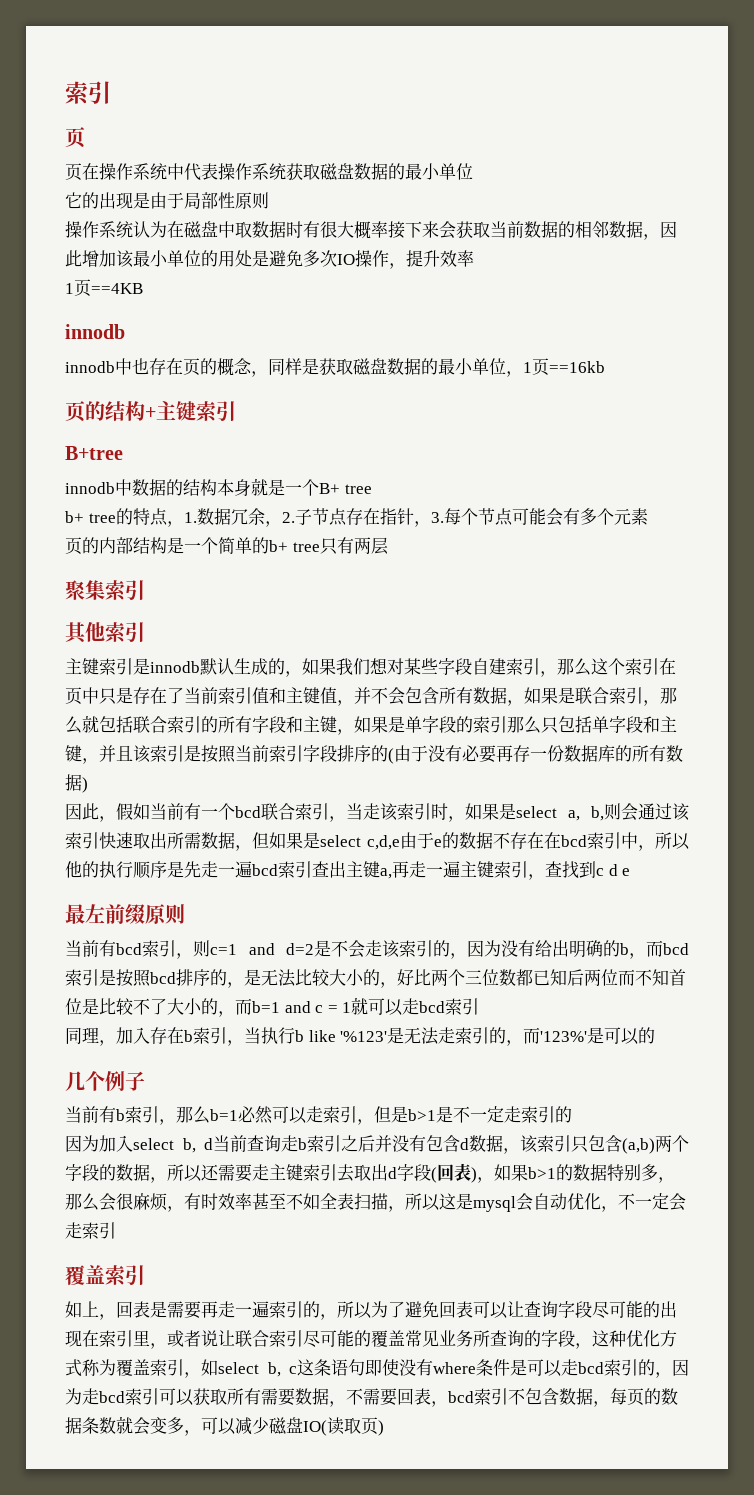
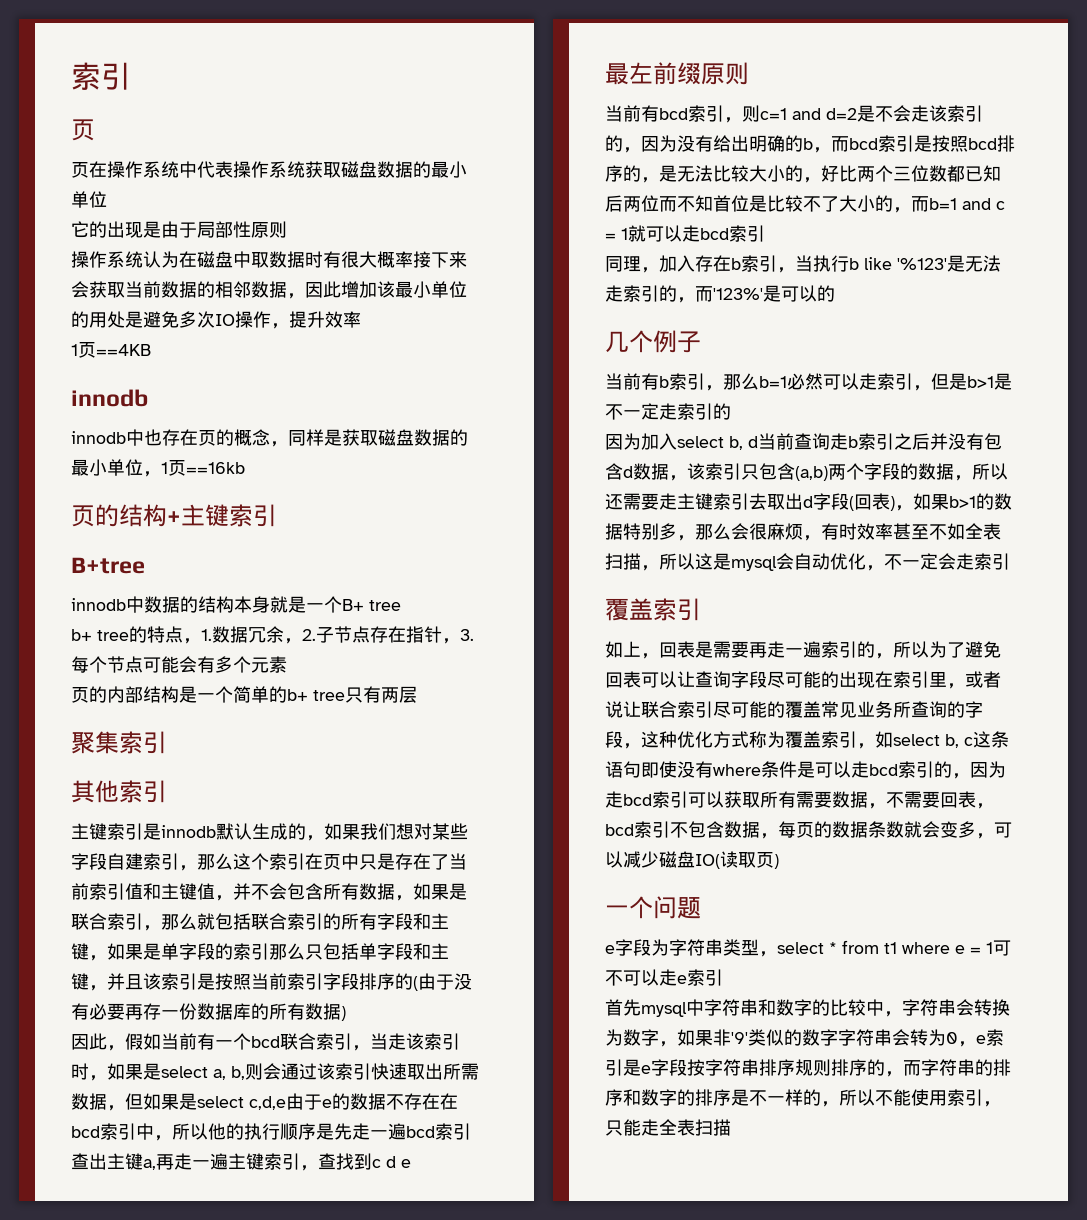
+ 一个问题
+ e字段为字符串类型，select * from t1 where e = 1可不可以走e索引
+ 首先mysql中字符串和数字的比较中，字符串会转换为数字，如果非'9'类似的数字字符串会转为0，e索引是e字段按字符串排序规则排序的，而字符串的排序和数字的排序是不一样的，所以不能使用索引，只能走全表扫描

